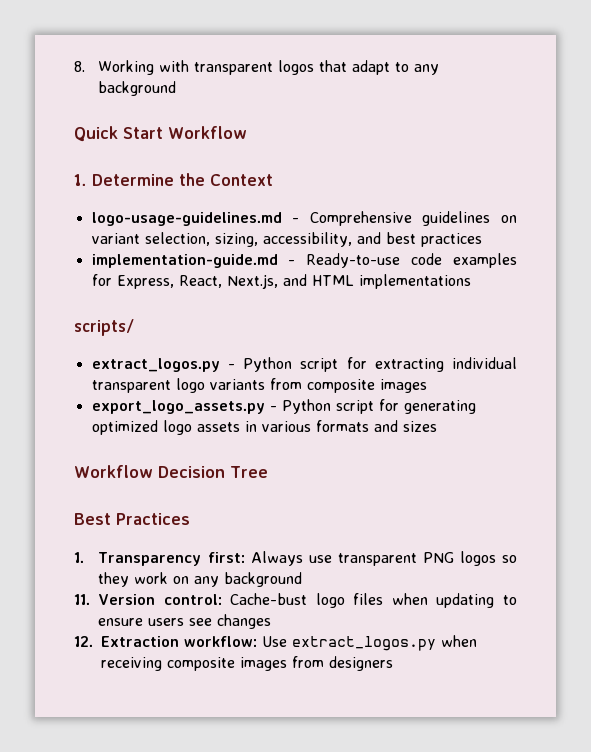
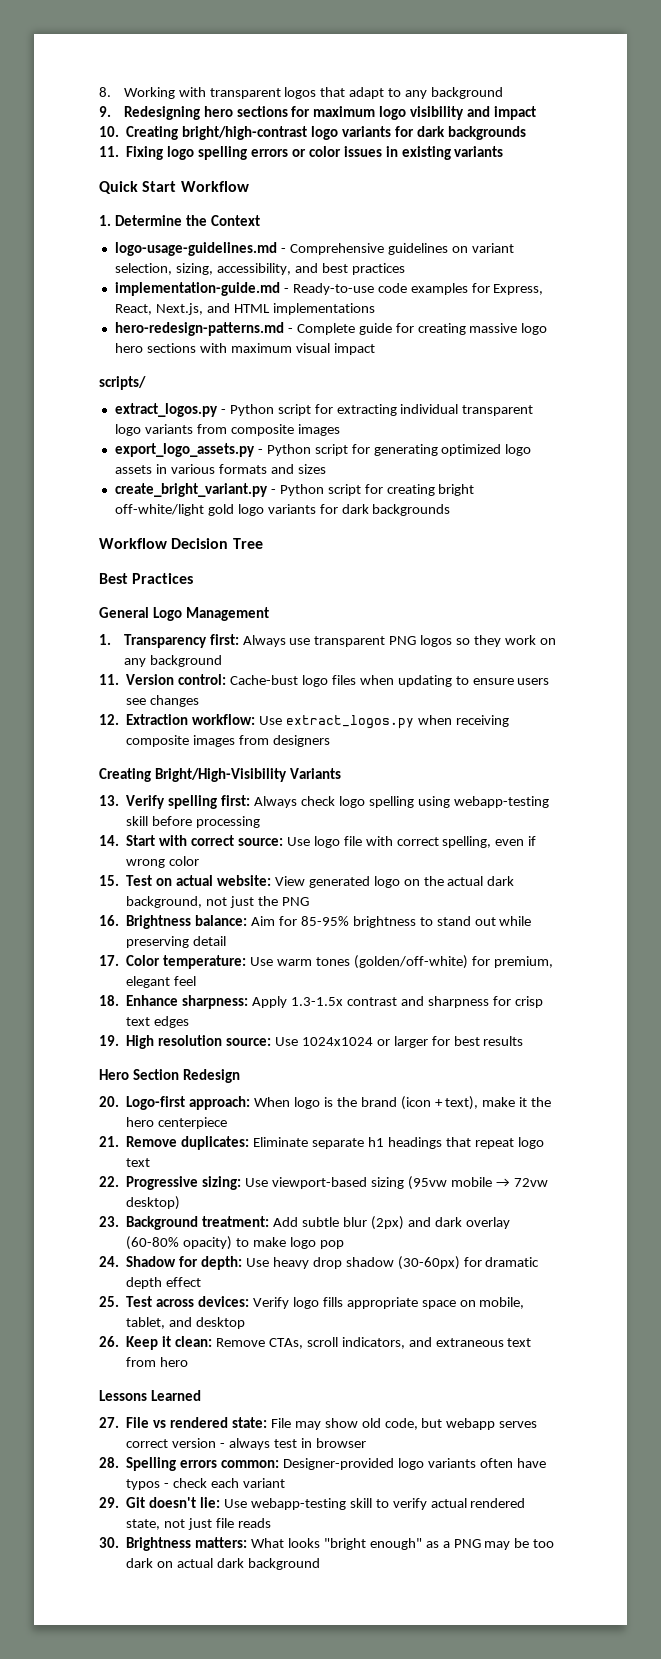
+ 9. Redesigning hero sections for maximum logo visibility and impact
+ 10. Creating bright/high-contrast logo variants for dark backgrounds
+ 11. Fixing logo spelling errors or color issues in existing variants
+ hero-redesign-patterns.md - Complete guide for creating massive logo hero sections with maximum visual impact
+ create_bright_variant.py - Python script for creating bright off-white/light gold logo variants for dark backgrounds
+ General Logo Management
+ Creating Bright/High-Visibility Variants
+ 13. Verify spelling first: Always check logo spelling using webapp-testing skill before processing
+ 14. Start with correct source: Use logo file with correct spelling, even if wrong color
+ 15. Test on actual website: View generated logo on the actual dark background, not just the PNG
+ 16. Brightness balance: Aim for 85-95% brightness to stand out while preserving detail
+ 17. Color temperature: Use warm tones (golden/off-white) for premium, elegant feel
+ 18. Enhance sharpness: Apply 1.3-1.5x contrast and sharpness for crisp text edges
+ 19. High resolution source: Use 1024x1024 or larger for best results
+ Hero Section Redesign
+ 20. Logo-first approach: When logo is the brand (icon + text), make it the hero centerpiece
+ 21. Remove duplicates: Eliminate separate h1 headings that repeat logo text
+ 22. Progressive sizing: Use viewport-based sizing (95vw mobile → 72vw desktop)
+ 23. Background treatment: Add subtle blur (2px) and dark overlay (60-80% opacity) to make logo pop
+ 24. Shadow for depth: Use heavy drop shadow (30-60px) for dramatic depth effect
+ 25. Test across devices: Verify logo fills appropriate space on mobile, tablet, and desktop
+ 26. Keep it clean: Remove CTAs, scroll indicators, and extraneous text from hero
+ Lessons Learned
+ 27. File vs rendered state: File may show old code, but webapp serves correct version - always test in browser
+ 28. Spelling errors common: Designer-provided logo variants often have typos - check each variant
+ 29. Git doesn't lie: Use webapp-testing skill to verify actual rendered state, not just file reads
+ 30. Brightness matters: What looks "bright enough" as a PNG may be too dark on actual dark background

